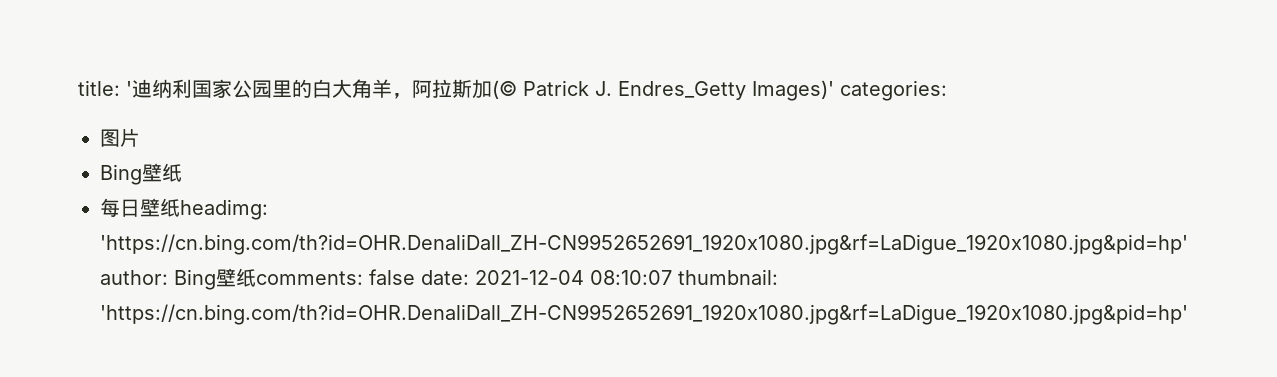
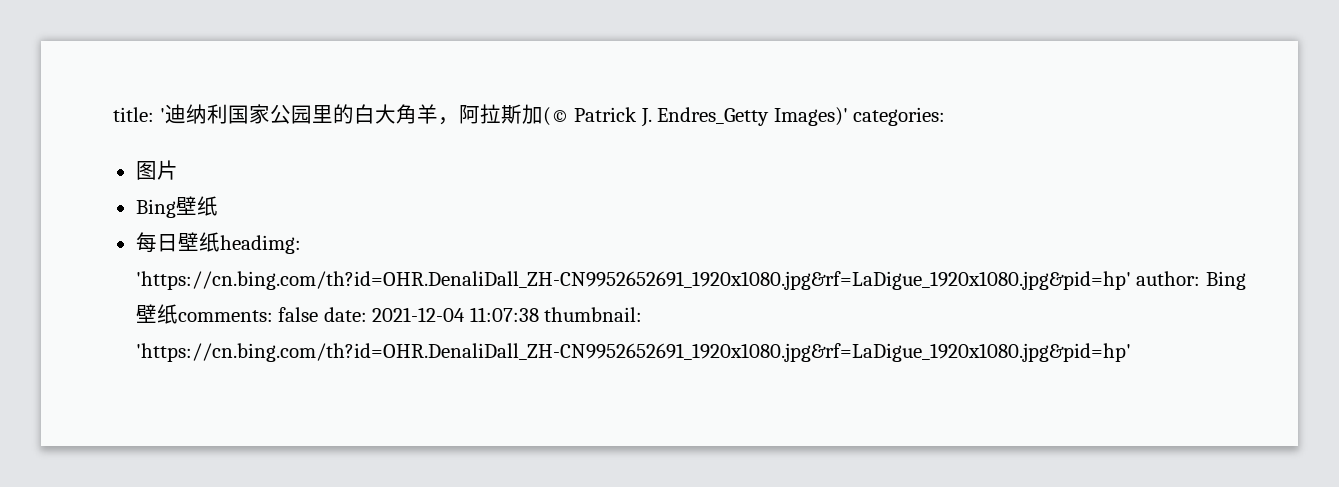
- 每日壁纸headimg: 'https://cn.bing.com/th?id=OHR.DenaliDall_ZH-CN9952652691_1920x1080.jpg&rf=LaDigue_1920x1080.jpg&pid=hp' author: Bing壁纸comments: false date: 2021-12-04 08:10:07 thumbnail: 'https://cn.bing.com/th?id=OHR.DenaliDall_ZH-CN9952652691_1920x1080.jpg&rf=LaDigue_1920x1080.jpg&pid=hp'
+ 每日壁纸headimg: 'https://cn.bing.com/th?id=OHR.DenaliDall_ZH-CN9952652691_1920x1080.jpg&rf=LaDigue_1920x1080.jpg&pid=hp' author: Bing壁纸comments: false date: 2021-12-04 11:07:38 thumbnail: 'https://cn.bing.com/th?id=OHR.DenaliDall_ZH-CN9952652691_1920x1080.jpg&rf=LaDigue_1920x1080.jpg&pid=hp'

